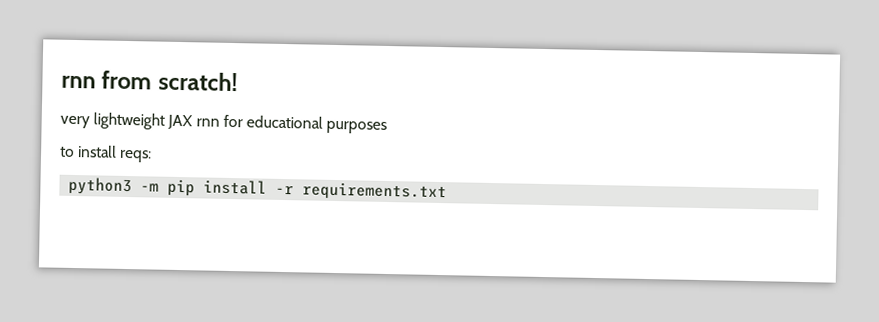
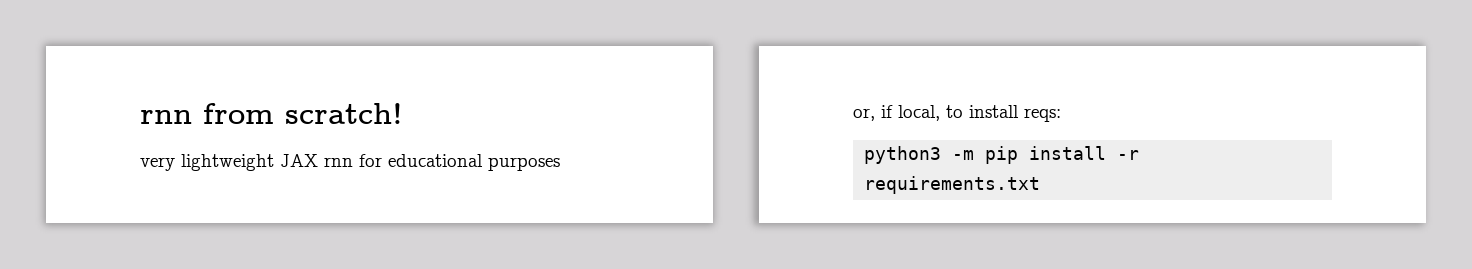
- to install reqs:
+ or, if local, to install reqs:

